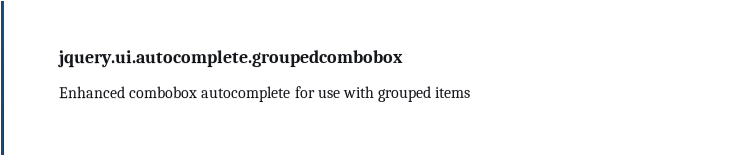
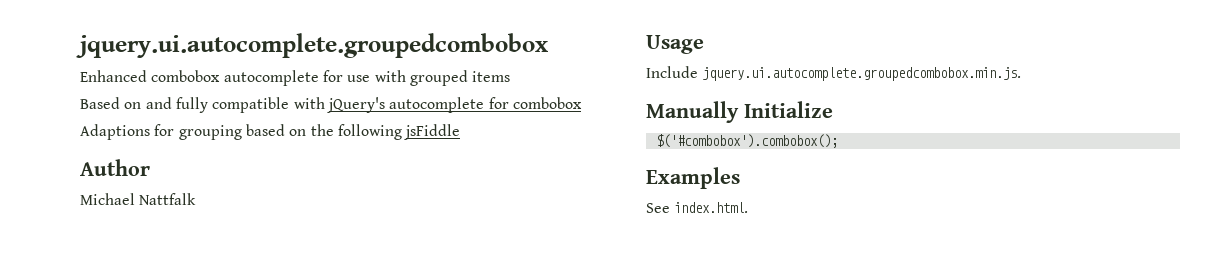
+ Based on and fully compatible with jQuery's autocomplete for combobox
+ Adaptions for grouping based on the following jsFiddle
+ Author
+ Michael Nattfalk
+ Usage
+ Include jquery.ui.autocomplete.groupedcombobox.min.js.
+ Manually Initialize
+ $('#combobox').combobox();
+ Examples
+ See index.html.

